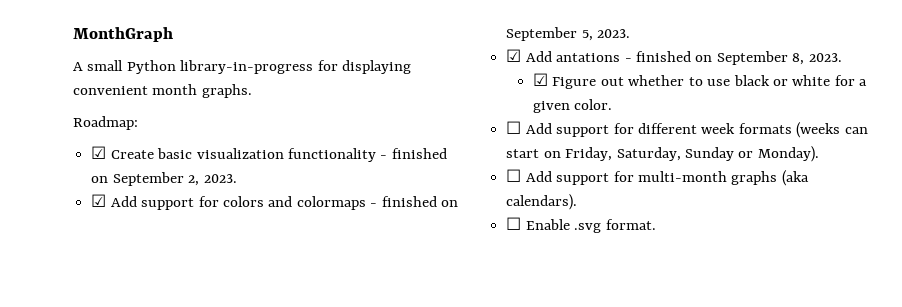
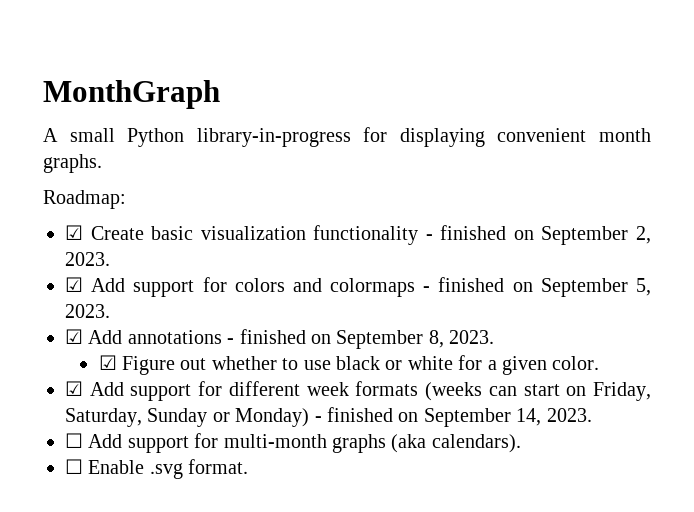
- ☑ Add antations - finished on September 8, 2023.
+ ☑ Add annotations - finished on September 8, 2023.
- ☐ Add support for different week formats (weeks can start on Friday, Saturday, Sunday or Monday).
+ ☑ Add support for different week formats (weeks can start on Friday, Saturday, Sunday or Monday) - finished on September 14, 2023.

